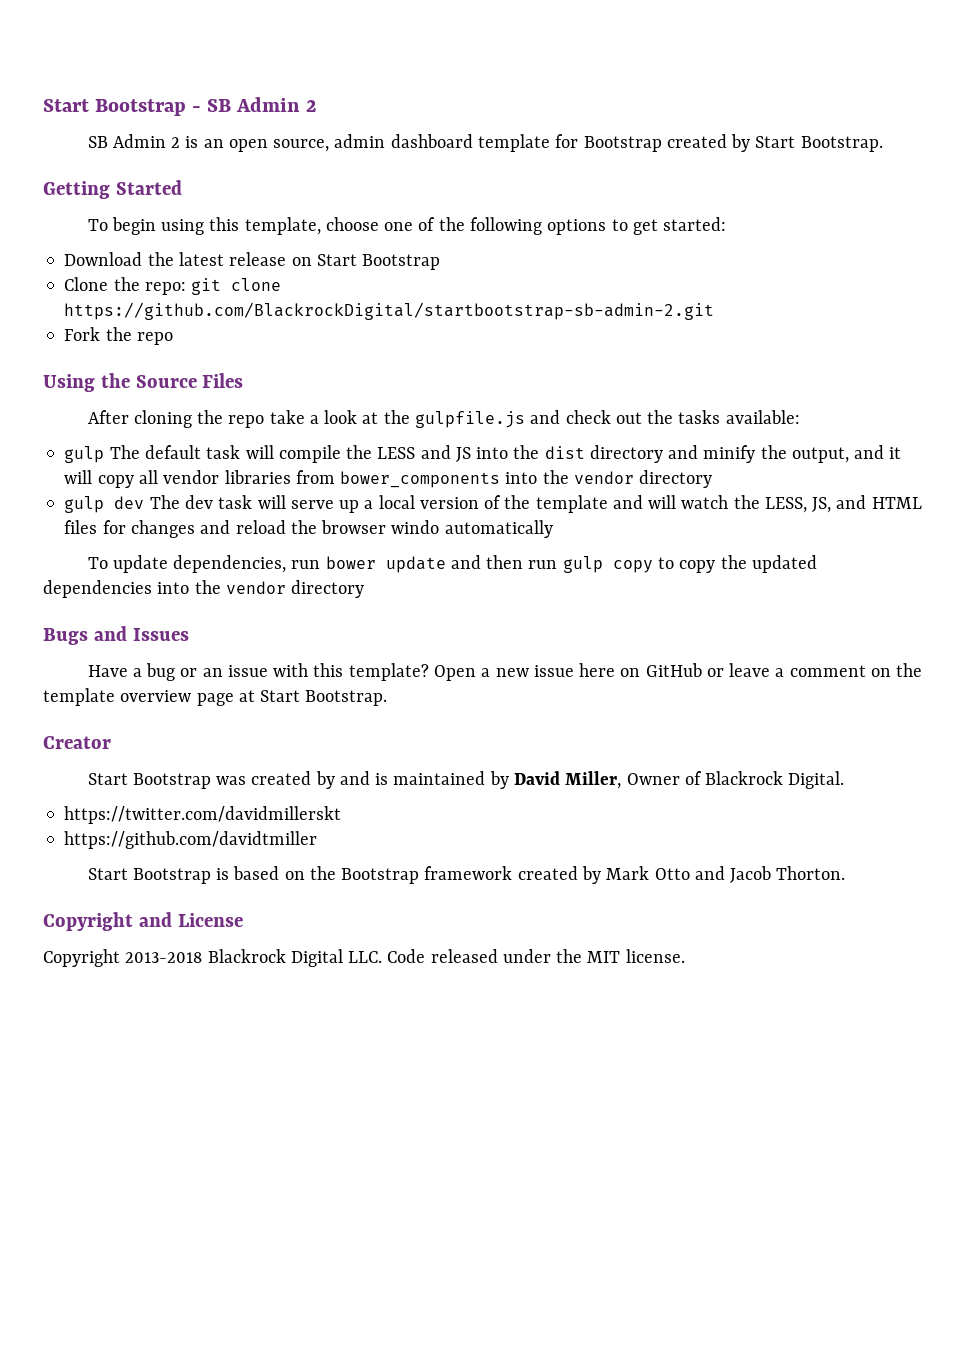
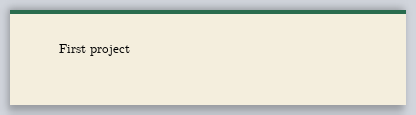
- Start Bootstrap - SB Admin 2
- SB Admin 2 is an open source, admin dashboard template for Bootstrap created by Start Bootstrap.
- Getting Started
- To begin using this template, choose one of the following options to get started:
- Download the latest release on Start Bootstrap
- Clone the repo: git clone https://github.com/BlackrockDigital/startbootstrap-sb-admin-2.git
- Fork the repo
- Using the Source Files
- After cloning the repo take a look at the gulpfile.js and check out the tasks available:
- gulp The default task will compile the LESS and JS into the dist directory and minify the output, and it will copy all vendor libraries from bower_components into the vendor directory
- gulp dev The dev task will serve up a local version of the template and will watch the LESS, JS, and HTML files for changes and reload the browser windo automatically
- To update dependencies, run bower update and then run gulp copy to copy the updated dependencies into the vendor directory
- Bugs and Issues
- Have a bug or an issue with this template? Open a new issue here on GitHub or leave a comment on the template overview page at Start Bootstrap.
- Creator
- Start Bootstrap was created by and is maintained by David Miller, Owner of Blackrock Digital.
- https://twitter.com/davidmillerskt
- https://github.com/davidtmiller
- Start Bootstrap is based on the Bootstrap framework created by Mark Otto and Jacob Thorton.
- Copyright and License
- Copyright 2013-2018 Blackrock Digital LLC. Code released under the MIT license.
+ First project

